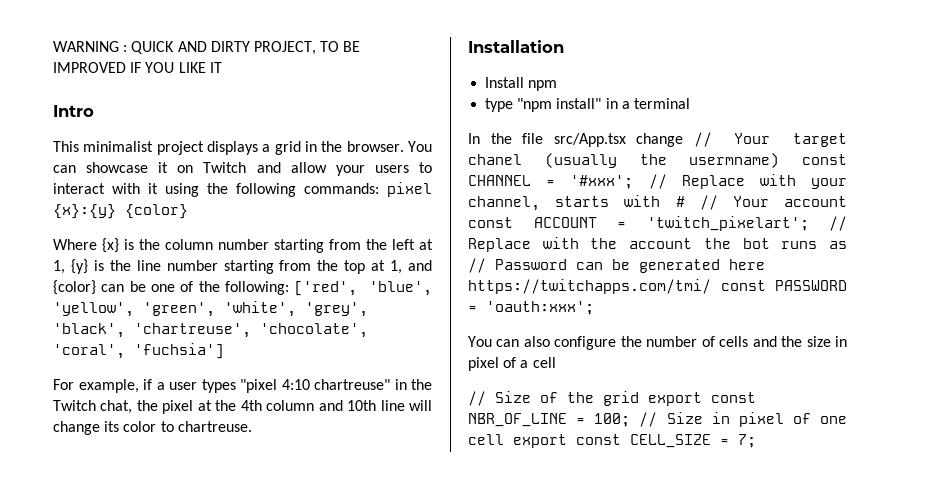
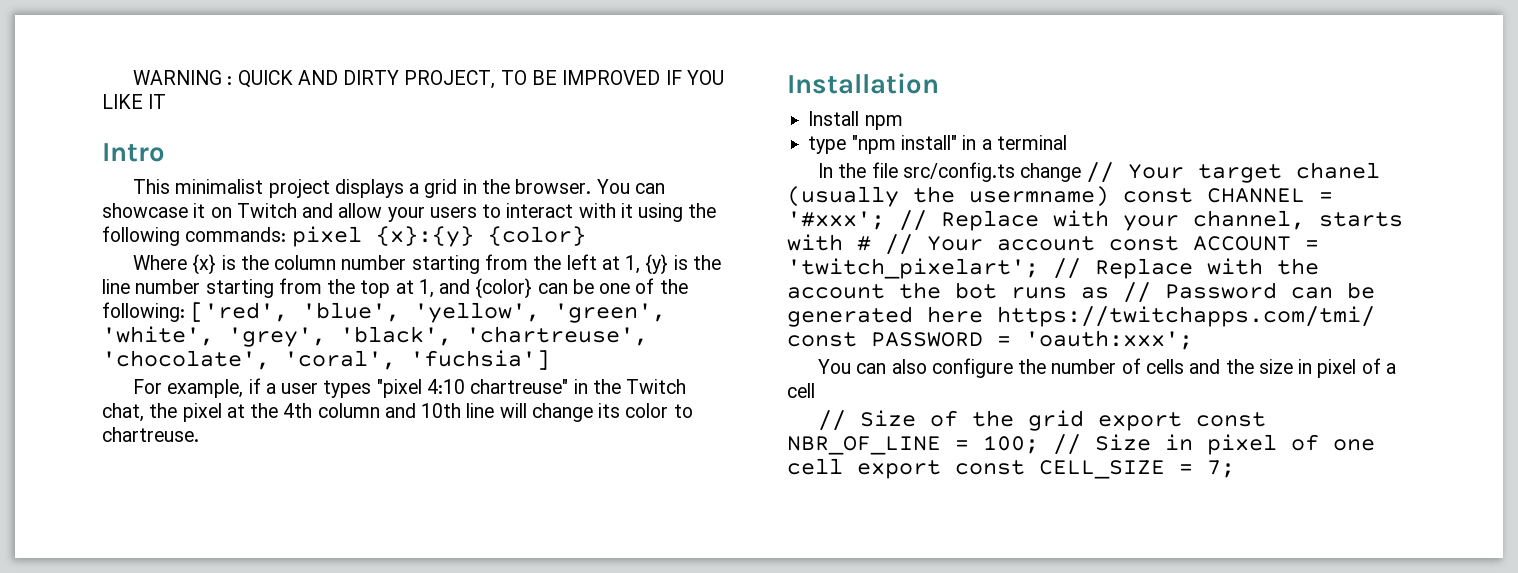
- In the file src/App.tsx change // Your target chanel (usually the usermname) const CHANNEL = '#xxx'; // Replace with your channel, starts with # // Your account const ACCOUNT = 'twitch_pixelart'; // Replace with the account the bot runs as // Password can be generated here https://twitchapps.com/tmi/ const PASSWORD = 'oauth:xxx';
+ In the file src/config.ts change // Your target chanel (usually the usermname) const CHANNEL = '#xxx'; // Replace with your channel, starts with # // Your account const ACCOUNT = 'twitch_pixelart'; // Replace with the account the bot runs as // Password can be generated here https://twitchapps.com/tmi/ const PASSWORD = 'oauth:xxx';

